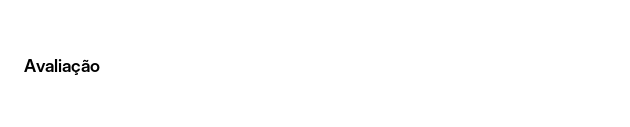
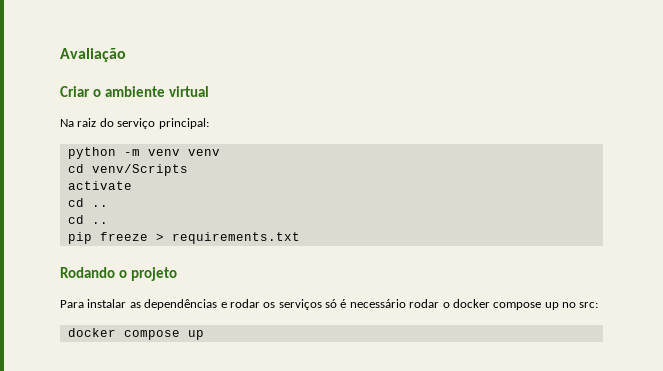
+ Criar o ambiente virtual
+ Na raiz do serviço principal:
+ python -m venv venv
+ cd venv/Scripts
+ activate
+ cd ..
+ cd ..
+ pip freeze > requirements.txt
+ Rodando o projeto
+ Para instalar as dependências e rodar os serviços só é necessário rodar o docker compose up no src:
+ docker compose up

